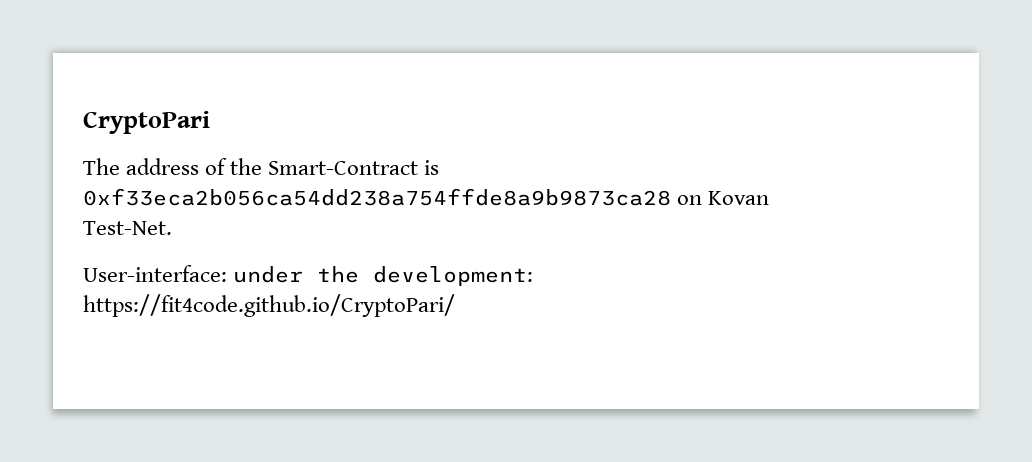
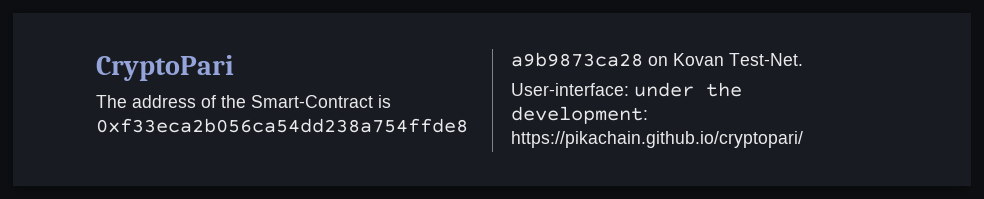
- User-interface: under the development: https://fit4code.github.io/CryptoPari/
+ User-interface: under the development: https://pikachain.github.io/cryptopari/

